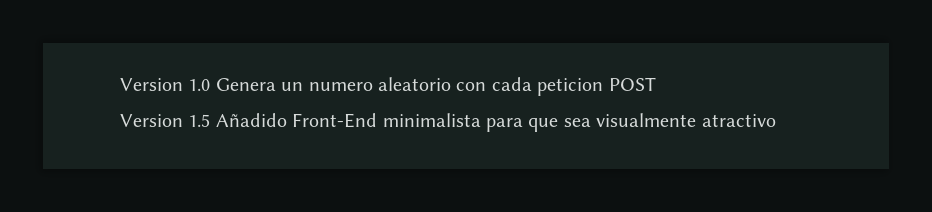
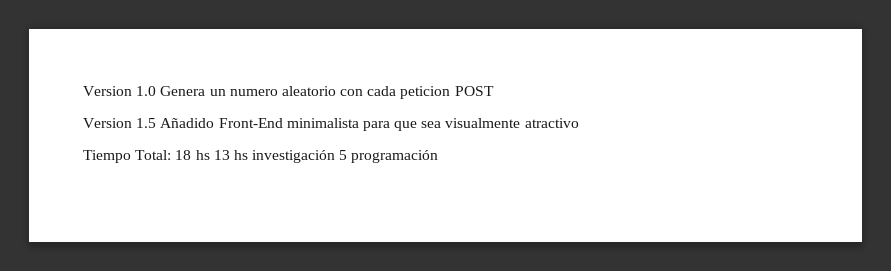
+ Tiempo Total: 18 hs 13 hs investigación 5 programación

